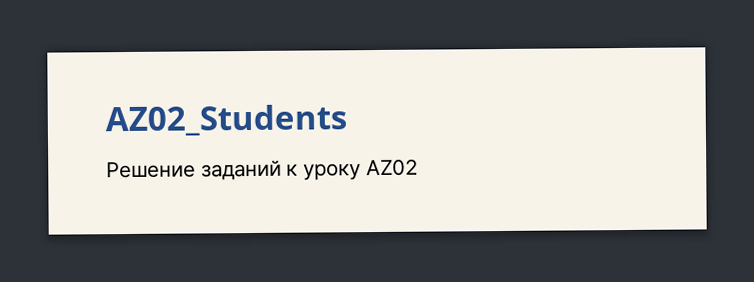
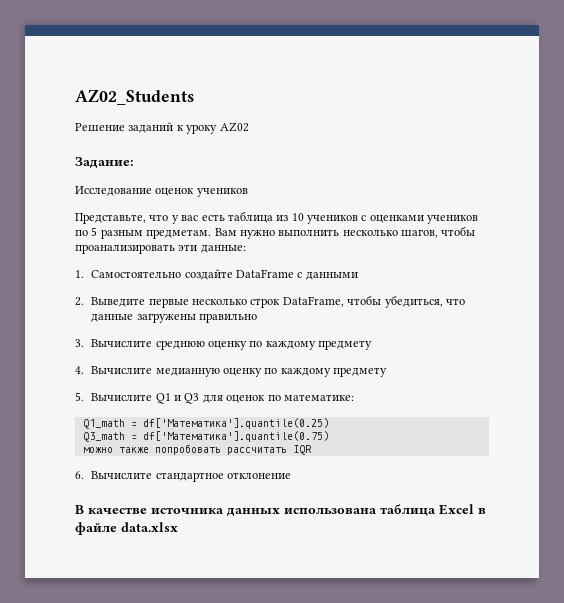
+ Задание:
+ Исследование оценок учеников
+ Представьте, что у вас есть таблица из 10 учеников с оценками учеников по 5 разным предметам. Вам нужно выполнить несколько шагов, чтобы проанализировать эти данные:
+ 1. Самостоятельно создайте DataFrame с данными
+ 2. Выведите первые несколько строк DataFrame, чтобы убедиться, что данные загружены правильно
+ 3. Вычислите среднюю оценку по каждому предмету
+ 4. Вычислите медианную оценку по каждому предмету
+ 5. Вычислите Q1 и Q3 для оценок по математике:
+ Q1_math = df['Математика'].quantile(0.25)
+ Q3_math = df['Математика'].quantile(0.75)
+ можно также попробовать рассчитать IQR
+ 6. Вычислите стандартное отклонение
+ В качестве источника данных использована таблица Excel в файле data.xlsx

